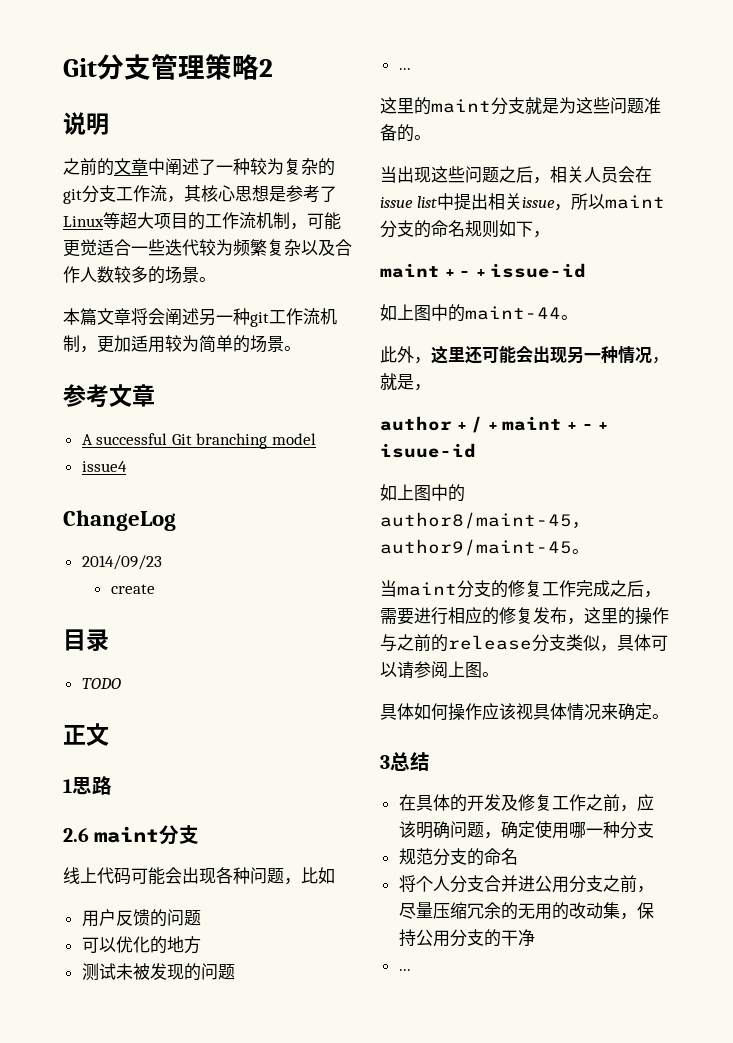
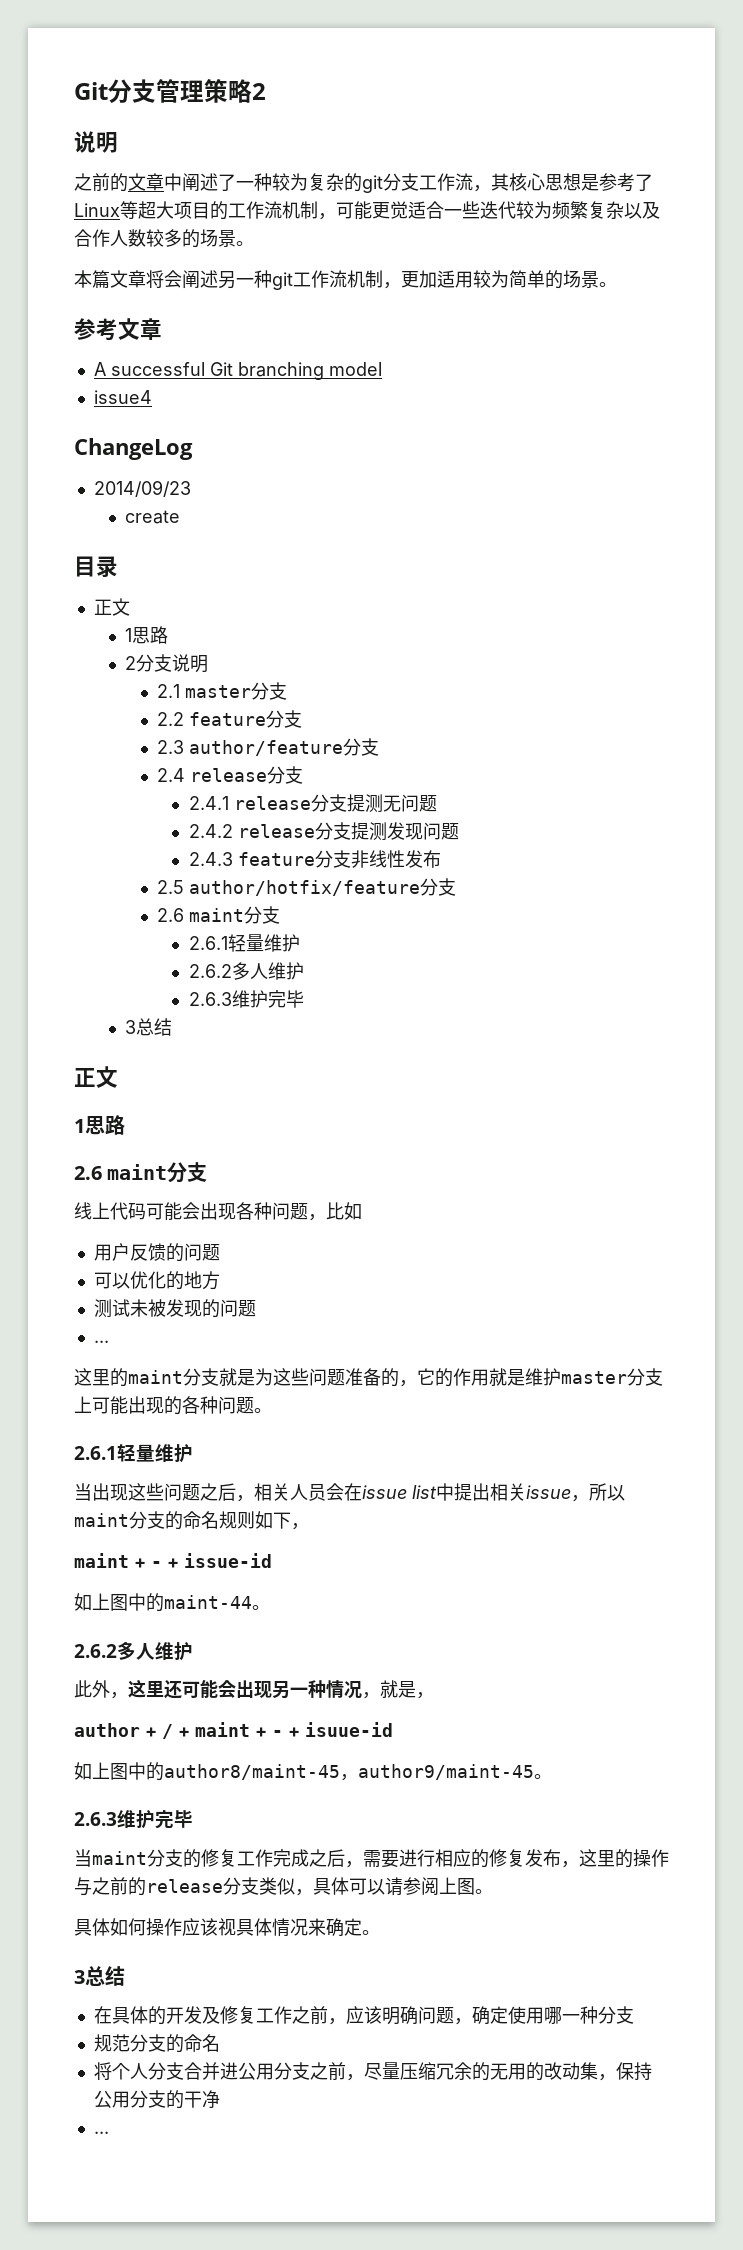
  目录
- TODO
+ 正文
+ 1思路
+ 2分支说明
+ 2.1 master分支
+ 2.2 feature分支
+ 2.3 author/feature分支
+ 2.4 release分支
+ 2.4.1 release分支提测无问题
+ 2.4.2 release分支提测发现问题
+ 2.4.3 feature分支非线性发布
+ 2.5 author/hotfix/feature分支
+ 2.6 maint分支
+ 2.6.1轻量维护
+ 2.6.2多人维护
+ 2.6.3维护完毕
+ 3总结
- 这里的maint分支就是为这些问题准备的。
+ 这里的maint分支就是为这些问题准备的，它的作用就是维护master分支上可能出现的各种问题。
+ 2.6.1轻量维护
  如上图中的maint-44。
+ 2.6.2多人维护
  如上图中的author8/maint-45，author9/maint-45。
+ 2.6.3维护完毕

